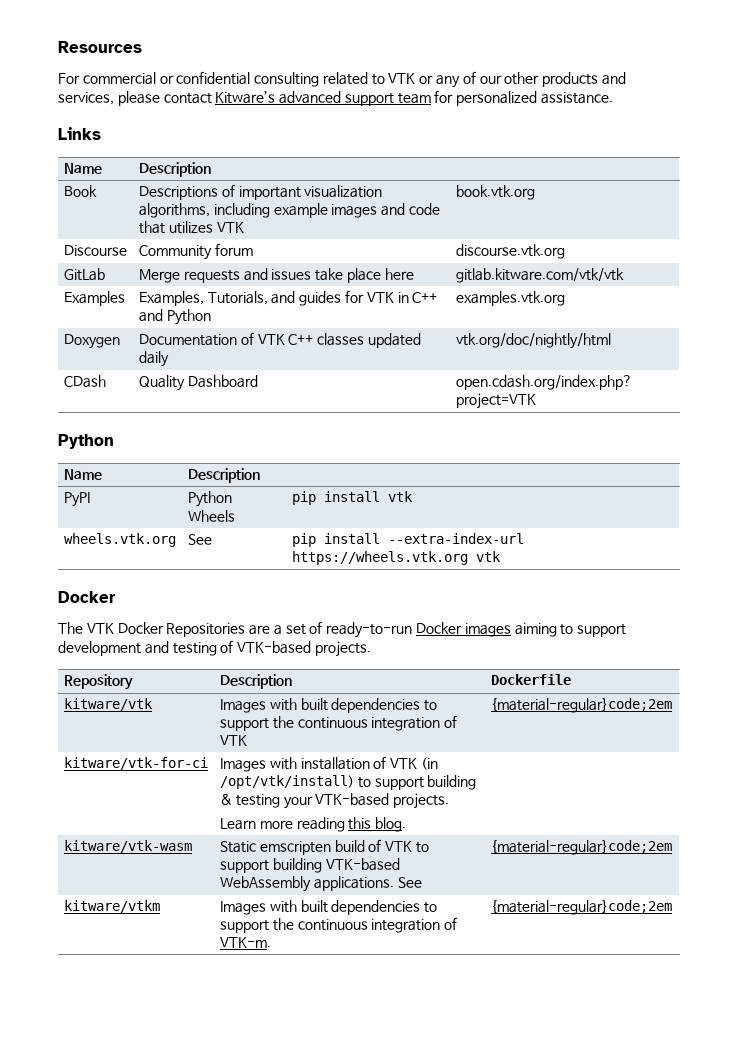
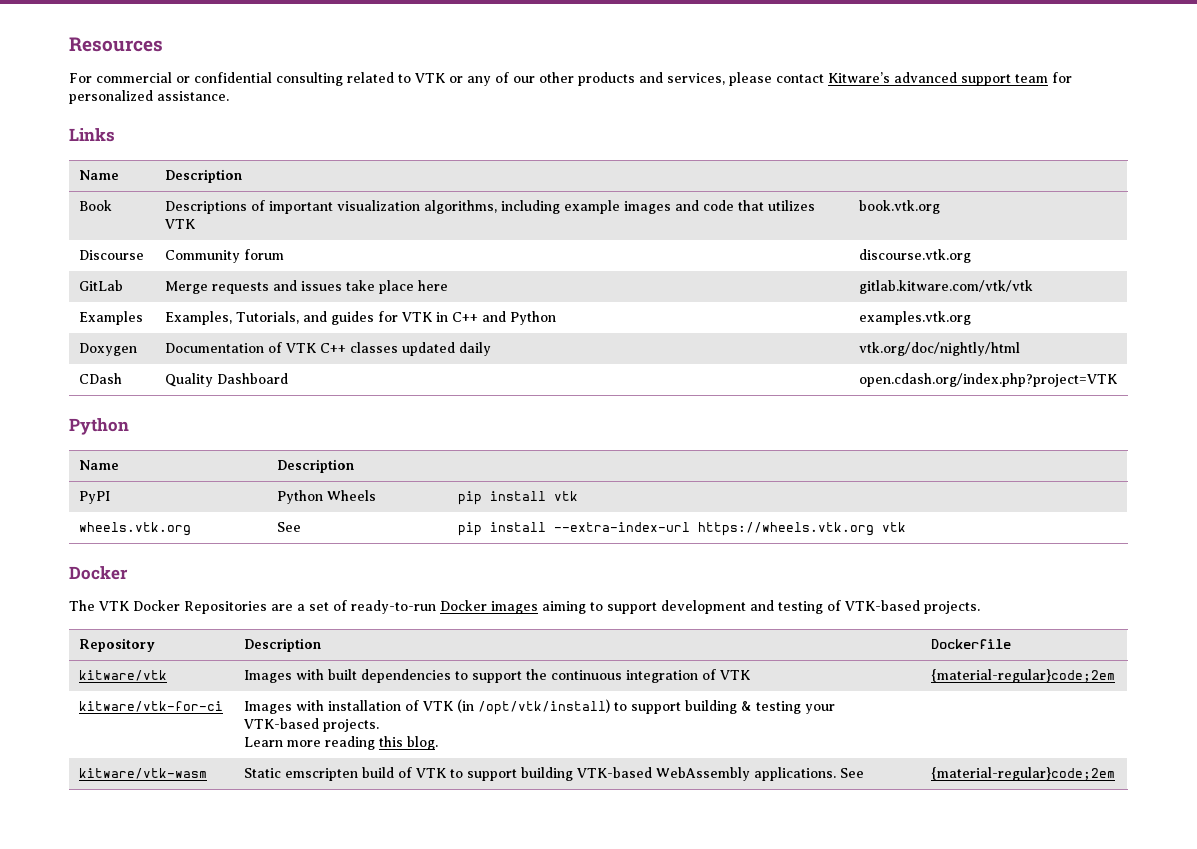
- kitware/vtkm | Images with built dependencies to support the continuous integration of VTK-m. | {material-regular}code;2em

